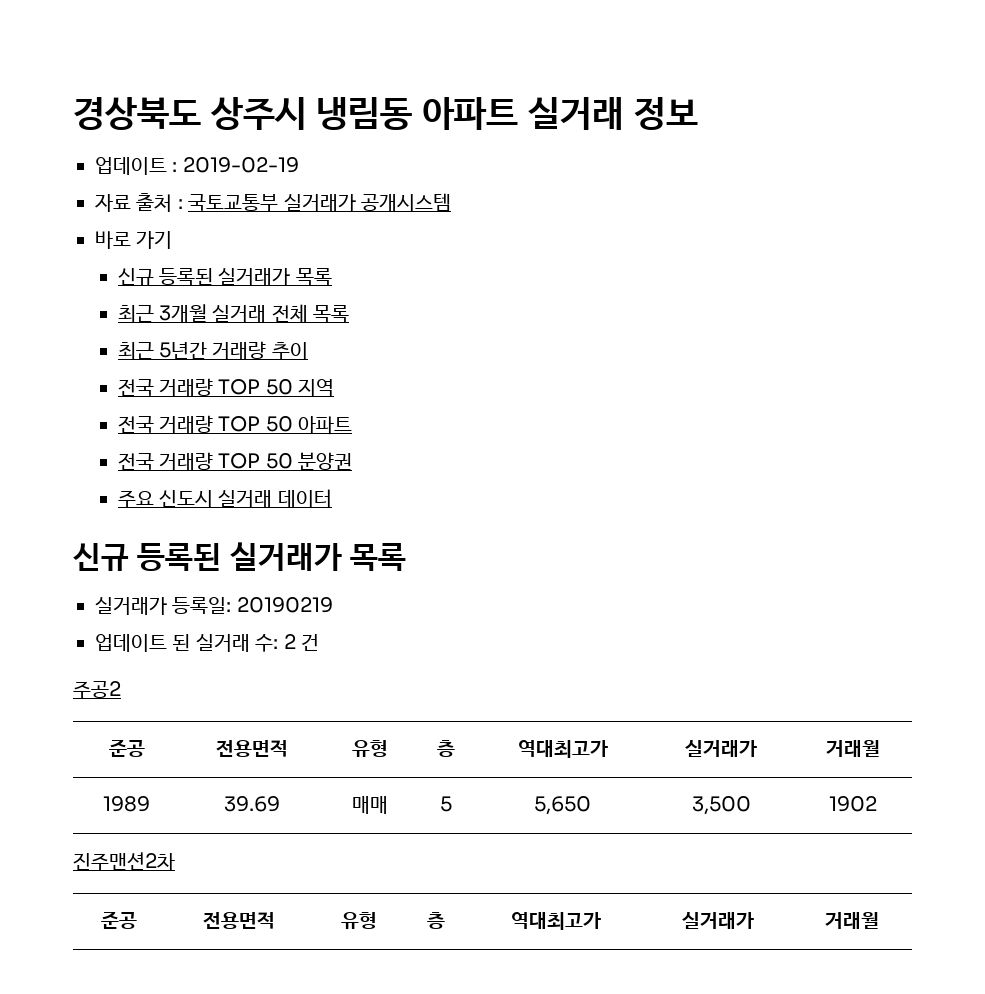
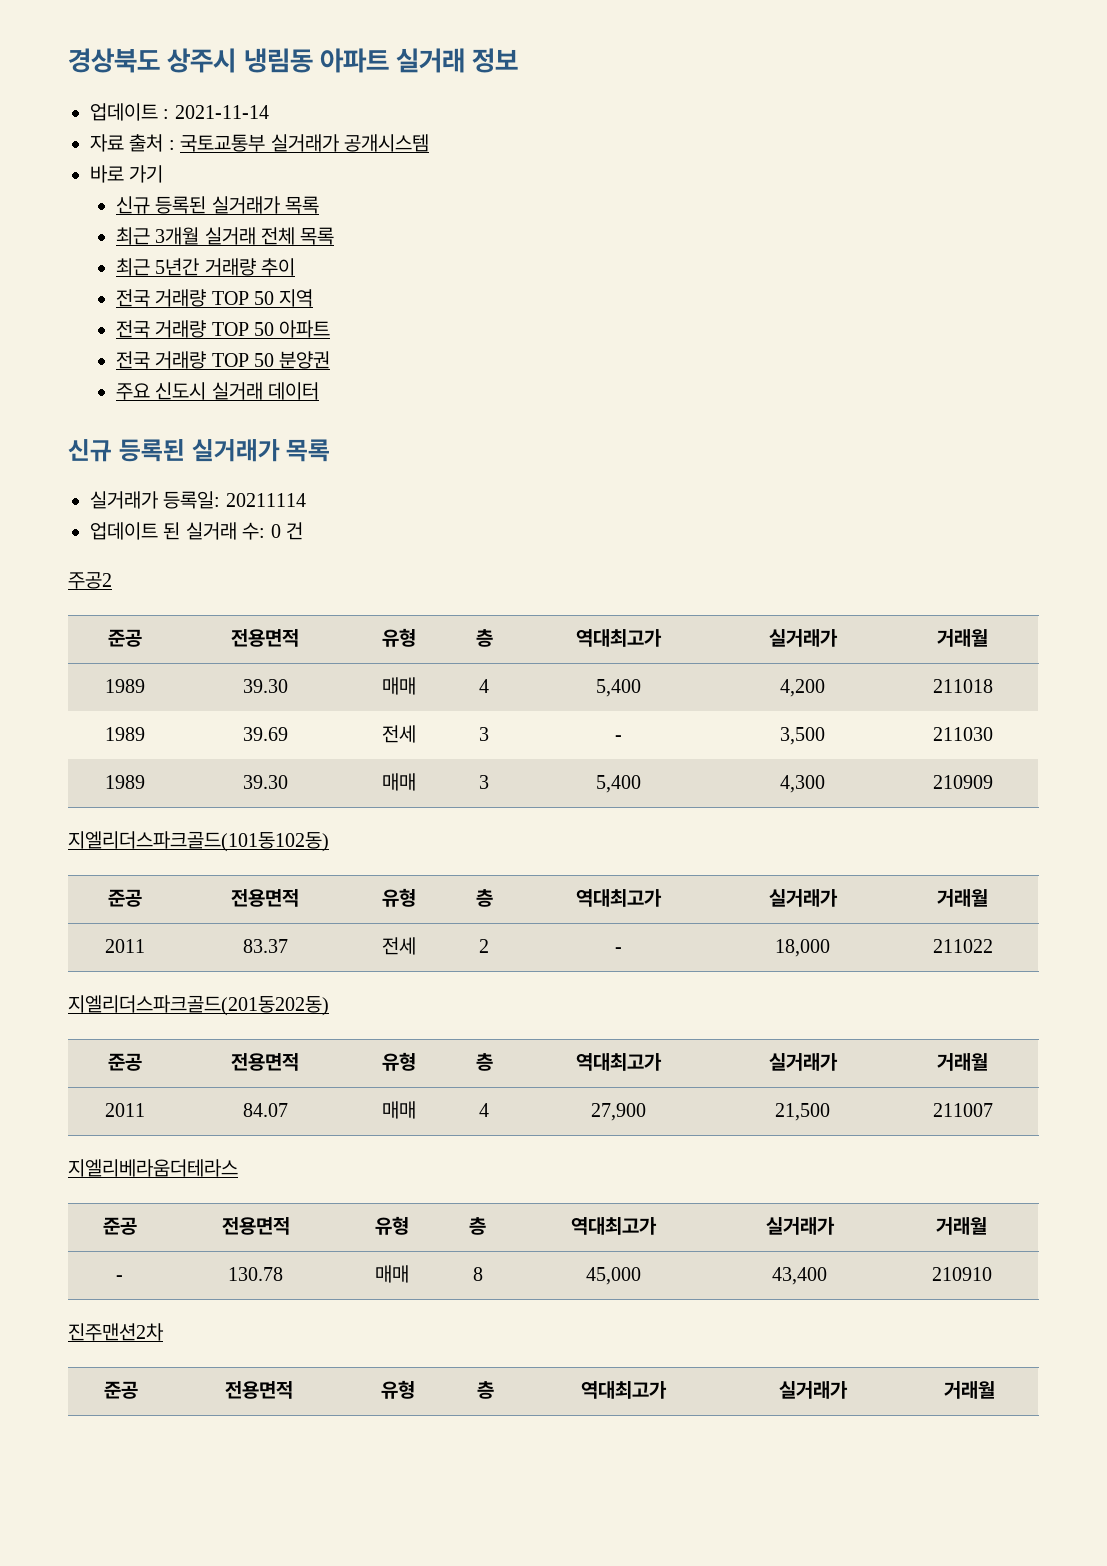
- 업데이트 : 2019-02-19
+ 업데이트 : 2021-11-14
- 실거래가 등록일: 20190219
+ 실거래가 등록일: 20211114
- 업데이트 된 실거래 수: 2 건
+ 업데이트 된 실거래 수: 0 건
- 1989 | 39.69 | 매매 | 5 | 5,650 | 3,500 | 1902
+ 1989 | 39.30 | 매매 | 4 | 5,400 | 4,200 | 211018
+ 1989 | 39.69 | 전세 | 3 | - | 3,500 | 211030
+ 1989 | 39.30 | 매매 | 3 | 5,400 | 4,300 | 210909
+ 지엘리더스파크골드(101동102동)
+ 준공 | 전용면적 | 유형 | 층 | 역대최고가 | 실거래가 | 거래월
+ 2011 | 83.37 | 전세 | 2 | - | 18,000 | 211022
+ 지엘리더스파크골드(201동202동)
+ 준공 | 전용면적 | 유형 | 층 | 역대최고가 | 실거래가 | 거래월
+ 2011 | 84.07 | 매매 | 4 | 27,900 | 21,500 | 211007
+ 지엘리베라움더테라스
+ 준공 | 전용면적 | 유형 | 층 | 역대최고가 | 실거래가 | 거래월
+ - | 130.78 | 매매 | 8 | 45,000 | 43,400 | 210910

